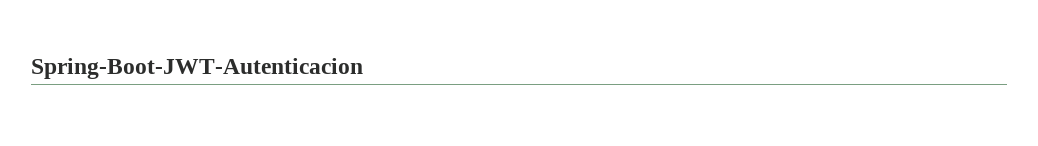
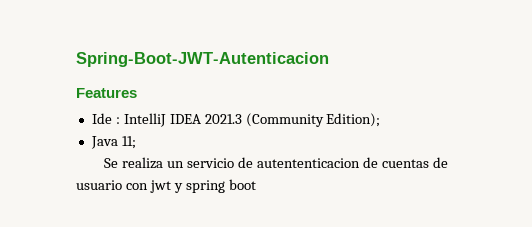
+ Features
+ Ide : IntelliJ IDEA 2021.3 (Community Edition);
+ Java 11;
+ Se realiza un servicio de autententicacion de cuentas de usuario con jwt y spring boot

